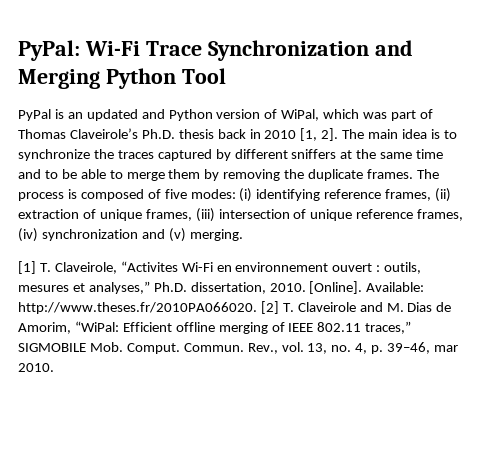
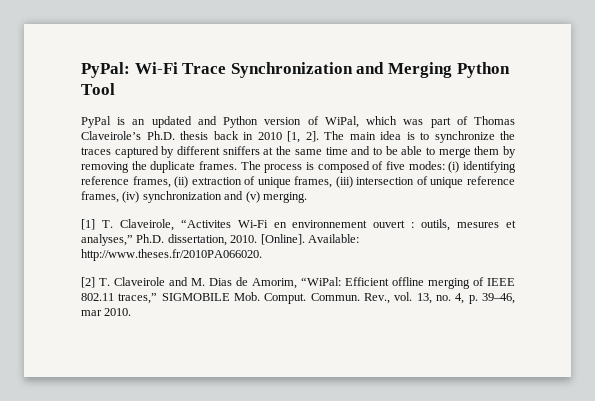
- Available: http://www.theses.fr/2010PA066020. [2] T. Claveirole and M. Dias de Amorim, “WiPal: Efficient offline merging of IEEE 802.11 traces,” SIGMOBILE Mob. Comput.
+ Available: http://www.theses.fr/2010PA066020.
+ [2] T. Claveirole and M. Dias de Amorim, “WiPal: Efficient offline merging of IEEE 802.11 traces,” SIGMOBILE Mob. Comput.

